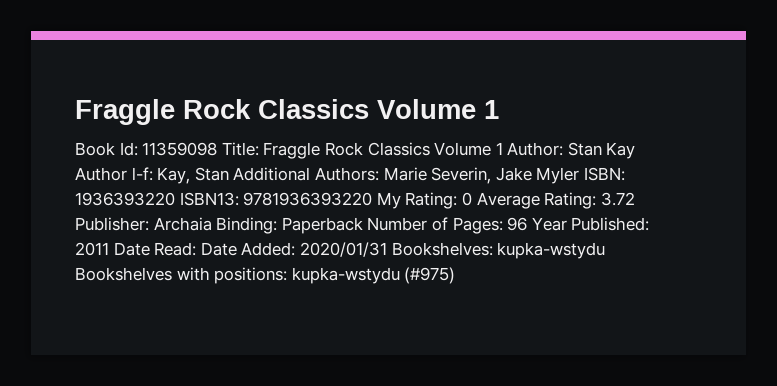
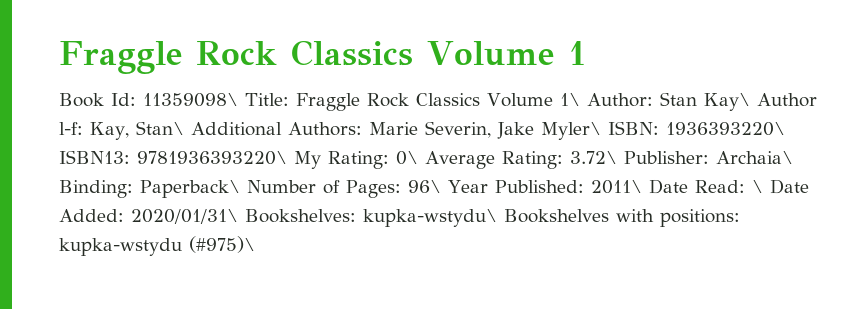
- Book Id: 11359098 Title: Fraggle Rock Classics Volume 1 Author: Stan Kay Author l-f: Kay, Stan Additional Authors: Marie Severin, Jake Myler ISBN: 1936393220 ISBN13: 9781936393220 My Rating: 0 Average Rating: 3.72 Publisher: Archaia Binding: Paperback Number of Pages: 96 Year Published: 2011 Date Read: Date Added: 2020/01/31 Bookshelves: kupka-wstydu Bookshelves with positions: kupka-wstydu (#975)
+ Book Id: 11359098\ Title: Fraggle Rock Classics Volume 1\ Author: Stan Kay\ Author l-f: Kay, Stan\ Additional Authors: Marie Severin, Jake Myler\ ISBN: 1936393220\ ISBN13: 9781936393220\ My Rating: 0\ Average Rating: 3.72\ Publisher: Archaia\ Binding: Paperback\ Number of Pages: 96\ Year Published: 2011\ Date Read: \ Date Added: 2020/01/31\ Bookshelves: kupka-wstydu\ Bookshelves with positions: kupka-wstydu (#975)\

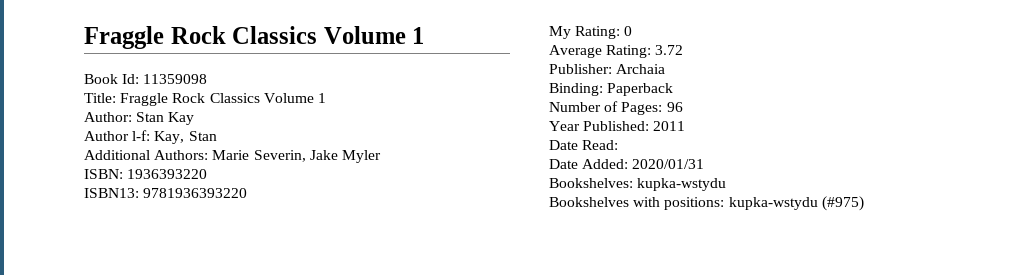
- Book Id: 11359098\ Title: Fraggle Rock Classics Volume 1\ Author: Stan Kay\ Author l-f: Kay, Stan\ Additional Authors: Marie Severin, Jake Myler\ ISBN: 1936393220\ ISBN13: 9781936393220\ My Rating: 0\ Average Rating: 3.72\ Publisher: Archaia\ Binding: Paperback\ Number of Pages: 96\ Year Published: 2011\ Date Read: \ Date Added: 2020/01/31\ Bookshelves: kupka-wstydu\ Bookshelves with positions: kupka-wstydu (#975)\
+ Book Id: 11359098
+ Title: Fraggle Rock Classics Volume 1
+ Author: Stan Kay
+ Author l-f: Kay, Stan
+ Additional Authors: Marie Severin, Jake Myler
+ ISBN: 1936393220
+ ISBN13: 9781936393220
+ My Rating: 0
+ Average Rating: 3.72
+ Publisher: Archaia
+ Binding: Paperback
+ Number of Pages: 96
+ Year Published: 2011
+ Date Read:
+ Date Added: 2020/01/31
+ Bookshelves: kupka-wstydu
+ Bookshelves with positions: kupka-wstydu (#975)

